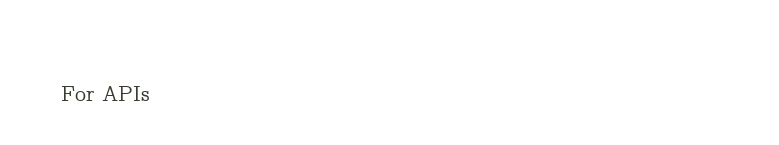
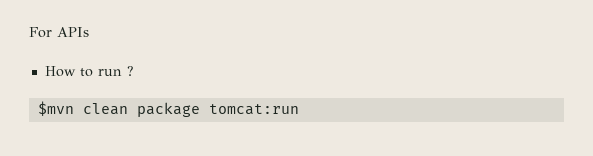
+ How to run ?
+ $mvn clean package tomcat:run

